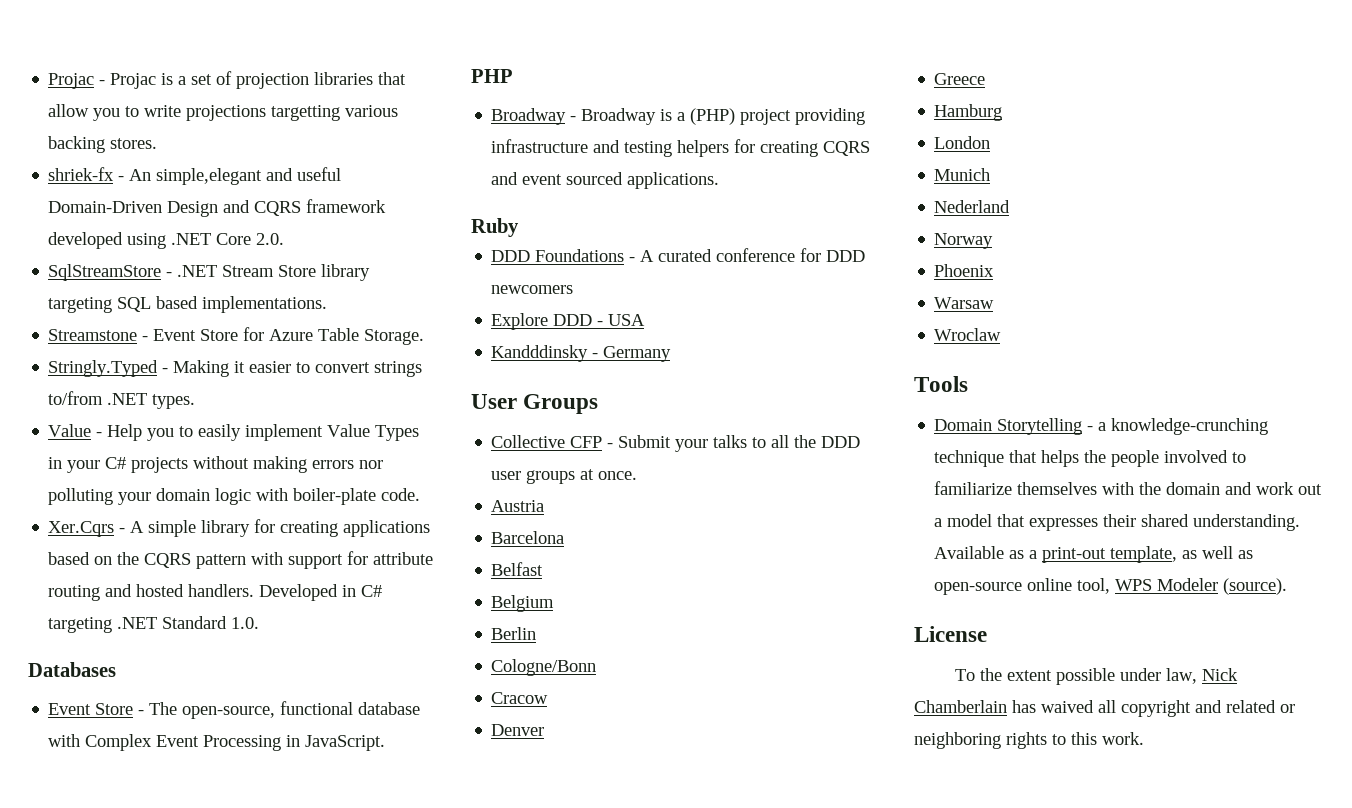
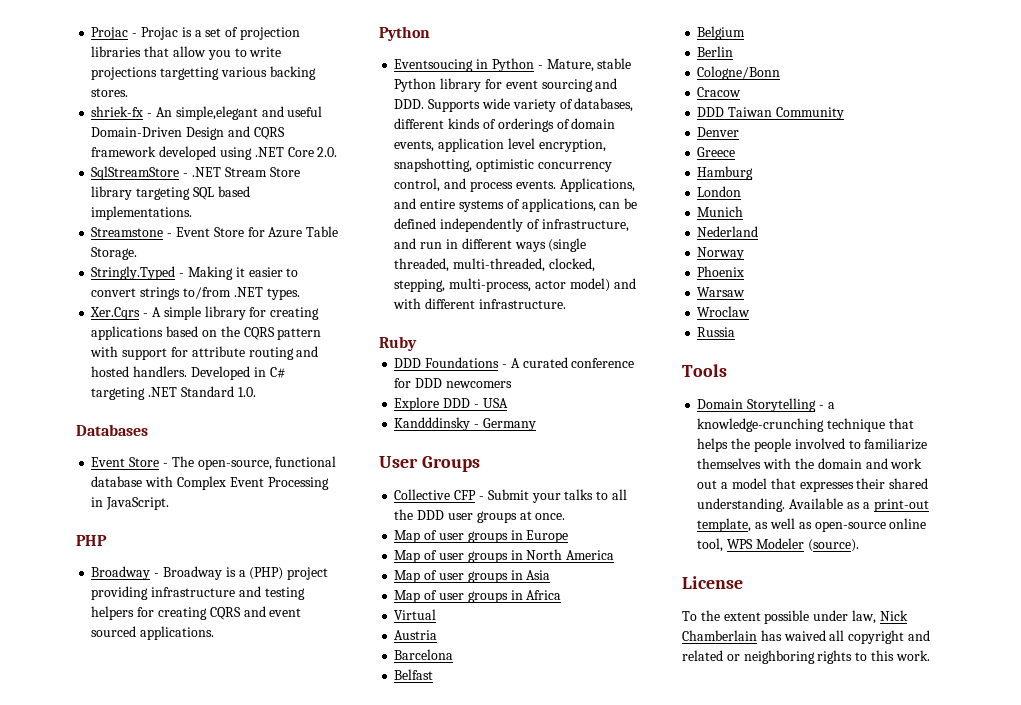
- Value - Help you to easily implement Value Types in your C# projects without making errors nor polluting your domain logic with boiler-plate code.
  Broadway - Broadway is a (PHP) project providing infrastructure and testing helpers for creating CQRS and event sourced applications.
+ Python
+ Eventsoucing in Python - Mature, stable Python library for event sourcing and DDD. Supports wide variety of databases, different kinds of orderings of domain events, application level encryption, snapshotting, optimistic concurrency control, and process events. Applications, and entire systems of applications, can be defined independently of infrastructure, and run in different ways (single threaded, multi-threaded, clocked, stepping, multi-process, actor model) and with different infrastructure.
+ Map of user groups in Europe
+ Map of user groups in North America
+ Map of user groups in Asia
+ Map of user groups in Africa
+ Virtual
+ DDD Taiwan Community
+ Russia

